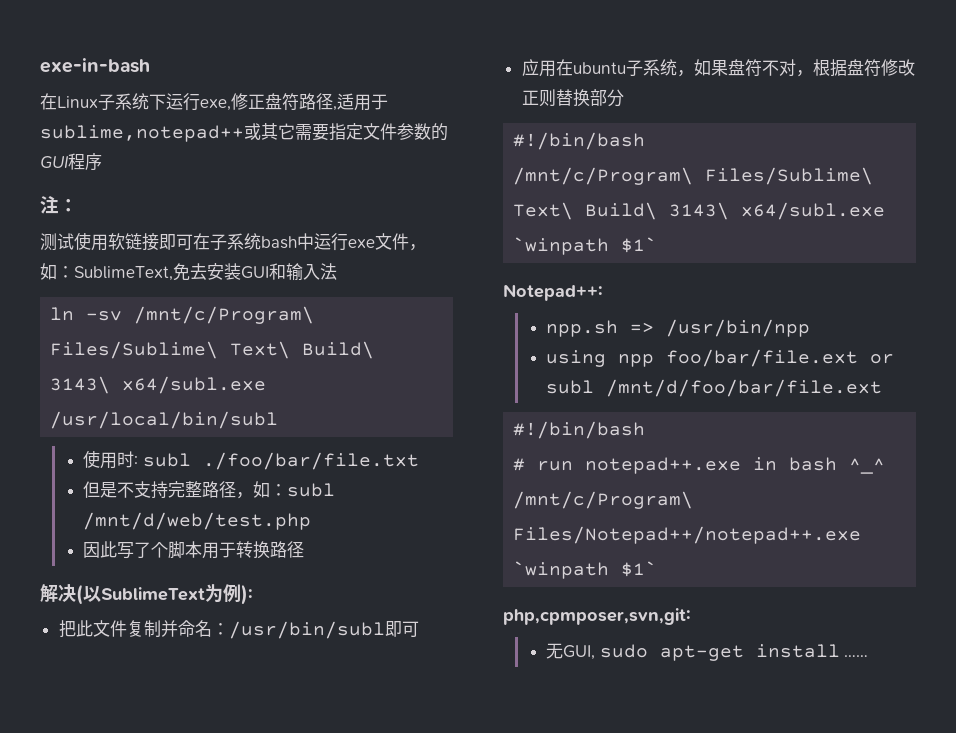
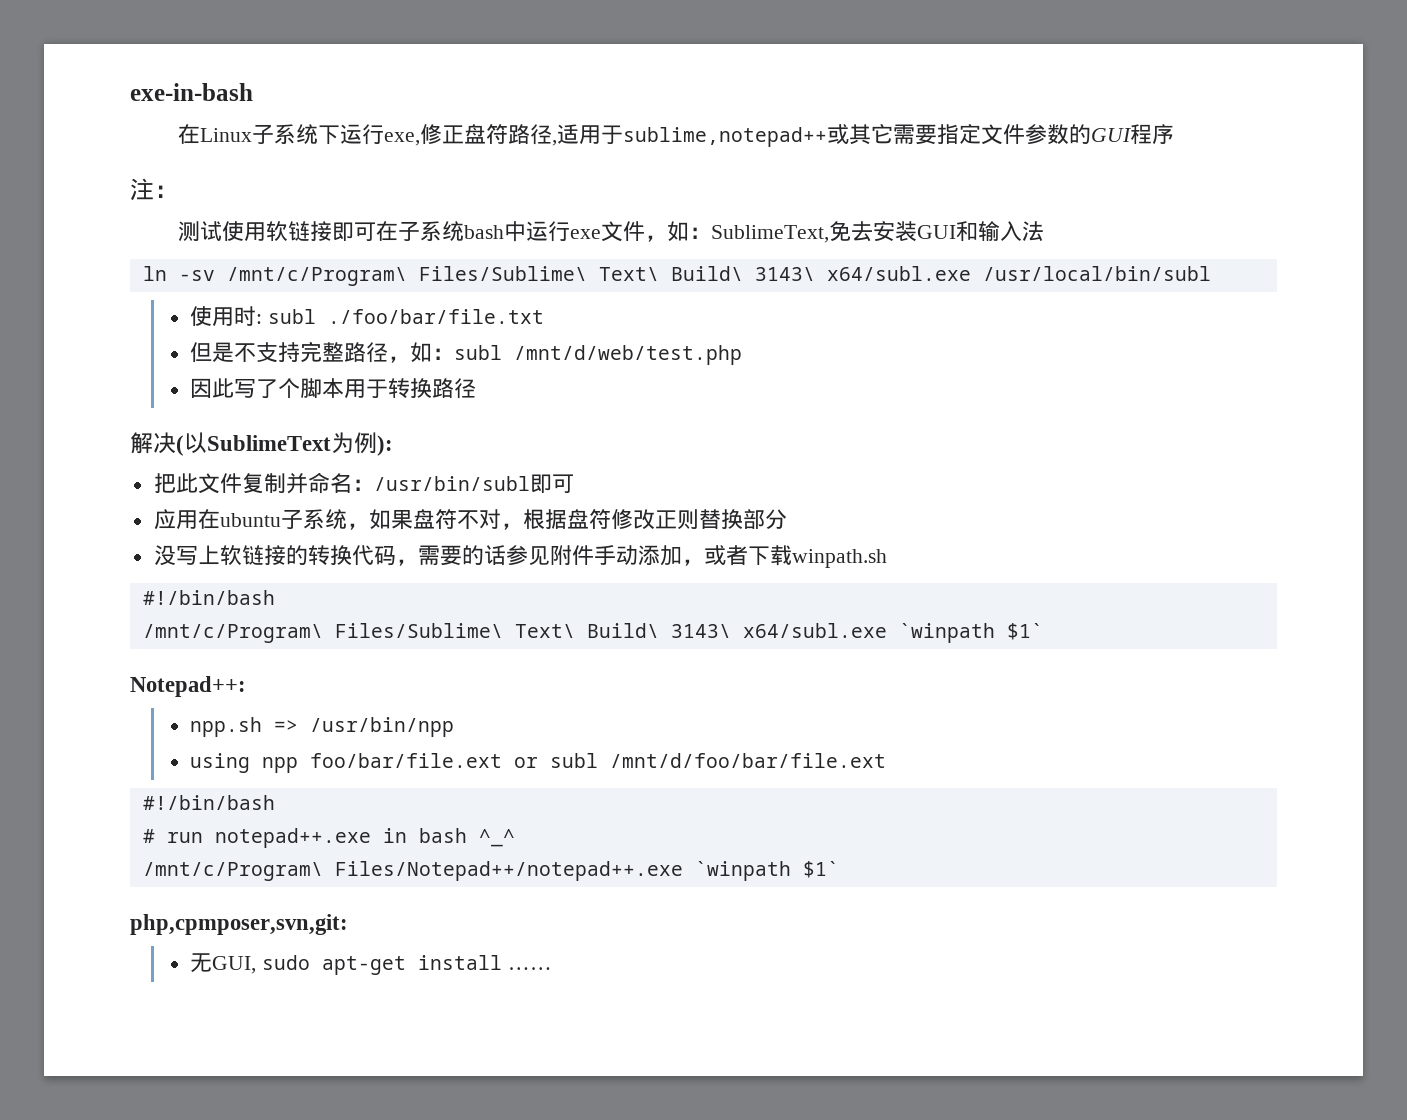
+ 没写上软链接的转换代码，需要的话参见附件手动添加，或者下载winpath.sh

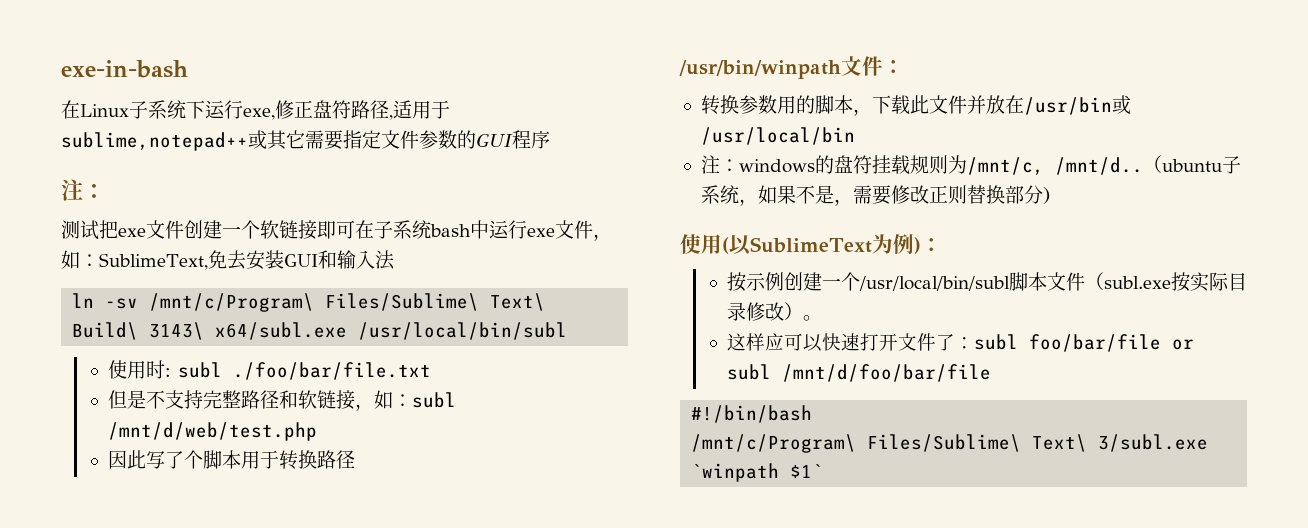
- 测试使用软链接即可在子系统bash中运行exe文件，如：SublimeText,免去安装GUI和输入法
+ 测试把exe文件创建一个软链接即可在子系统bash中运行exe文件，如：SublimeText,免去安装GUI和输入法
- 但是不支持完整路径，如：subl /mnt/d/web/test.php
+ 但是不支持完整路径和软链接，如：subl /mnt/d/web/test.php
- 解决(以SublimeText为例):
- 把此文件复制并命名：/usr/bin/subl即可
- 应用在ubuntu子系统，如果盘符不对，根据盘符修改正则替换部分
- 没写上软链接的转换代码，需要的话参见附件手动添加，或者下载winpath.sh
+ /usr/bin/winpath文件：
+ 转换参数用的脚本，下载此文件并放在/usr/bin或/usr/local/bin
+ 注：windows的盘符挂载规则为/mnt/c, /mnt/d..（ubuntu子系统，如果不是，需要修改正则替换部分)
+ 使用(以SublimeText为例)：
+ 按示例创建一个/usr/local/bin/subl脚本文件（subl.exe按实际目录修改）。
+ 这样应可以快速打开文件了：subl foo/bar/file or subl /mnt/d/foo/bar/file
- /mnt/c/Program\ Files/Sublime\ Text\ Build\ 3143\ x64/subl.exe `winpath $1`
- Notepad++:
- npp.sh => /usr/bin/npp
- using npp foo/bar/file.ext or subl /mnt/d/foo/bar/file.ext
- #!/bin/bash
- # run notepad++.exe in bash ^_^
- /mnt/c/Program\ Files/Notepad++/notepad++.exe `winpath $1`
- php,cpmposer,svn,git:
- 无GUI, sudo apt-get install ……
+ /mnt/c/Program\ Files/Sublime\ Text\ 3/subl.exe `winpath $1`

